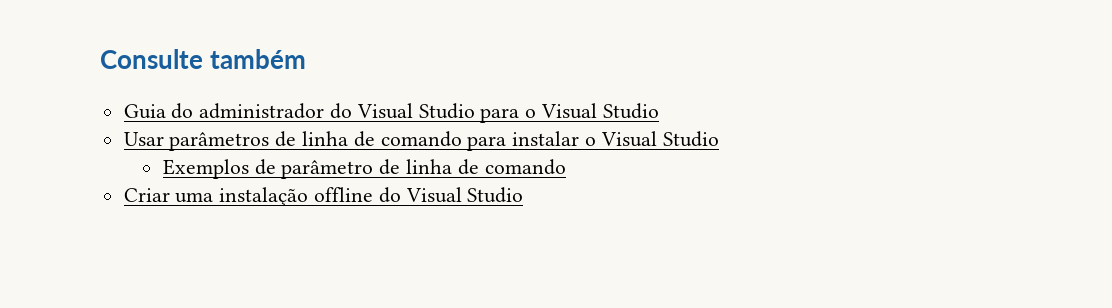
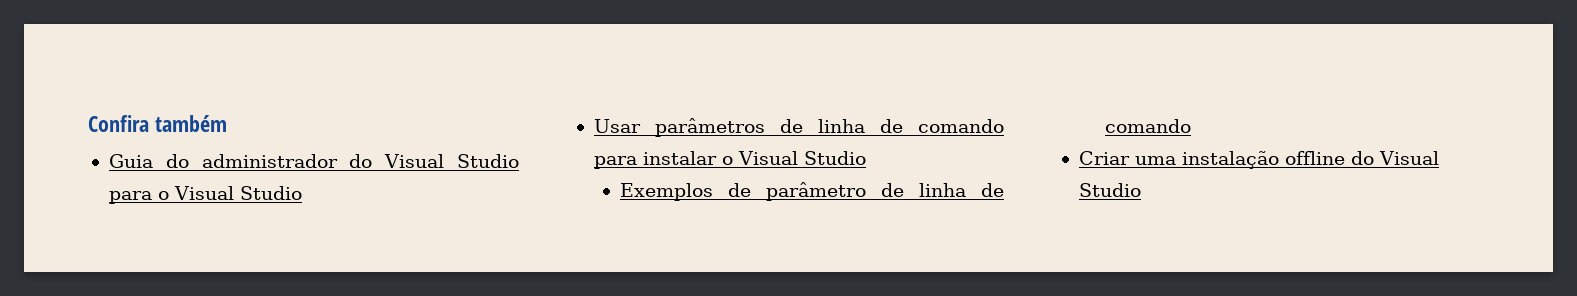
- Consulte também
+ Confira também

